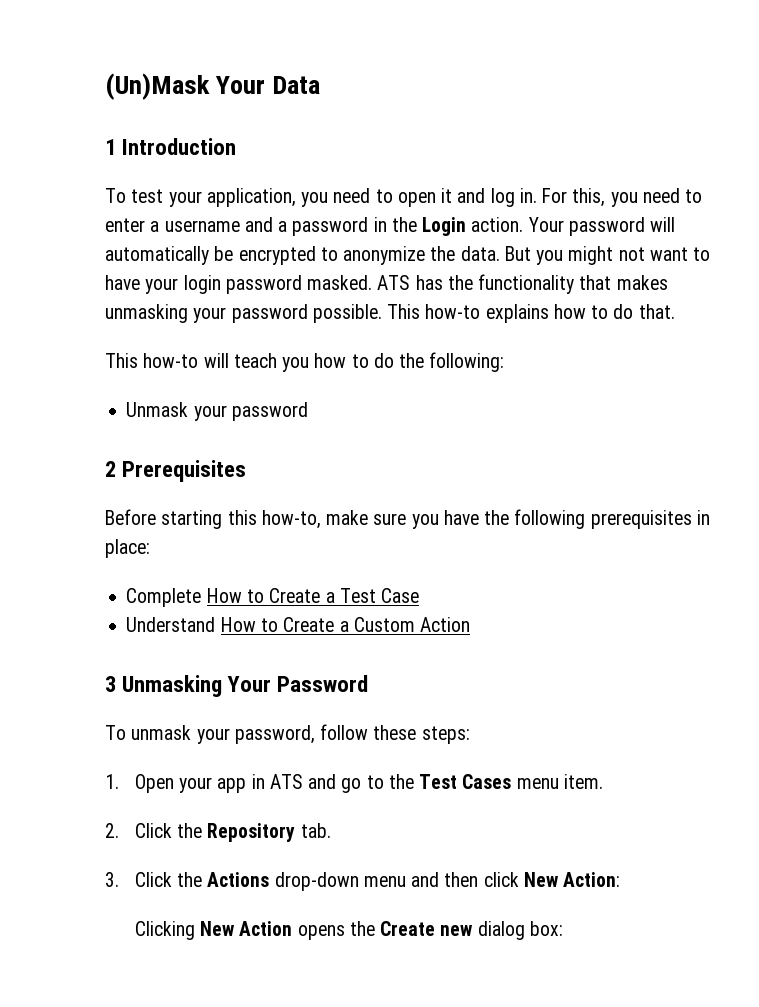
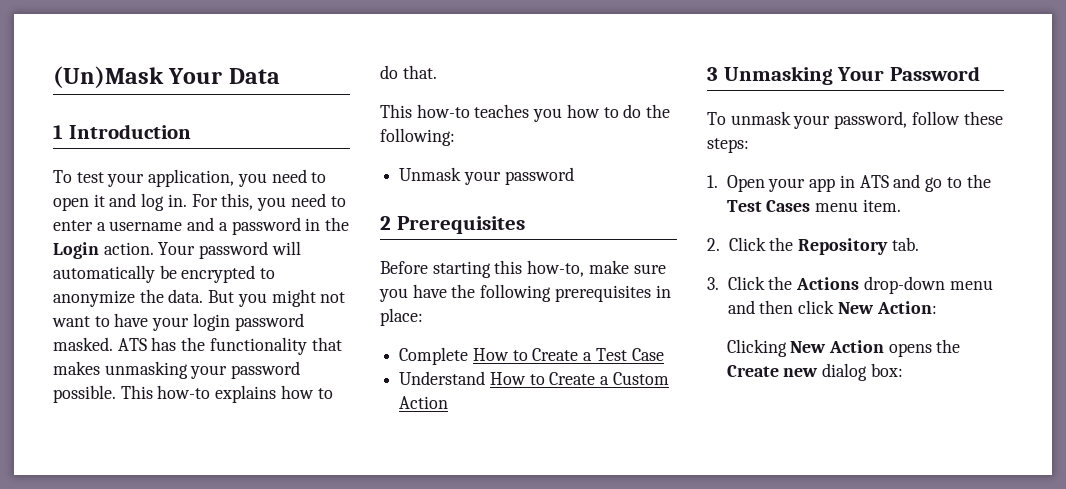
- This how-to will teach you how to do the following:
+ This how-to teaches you how to do the following:

